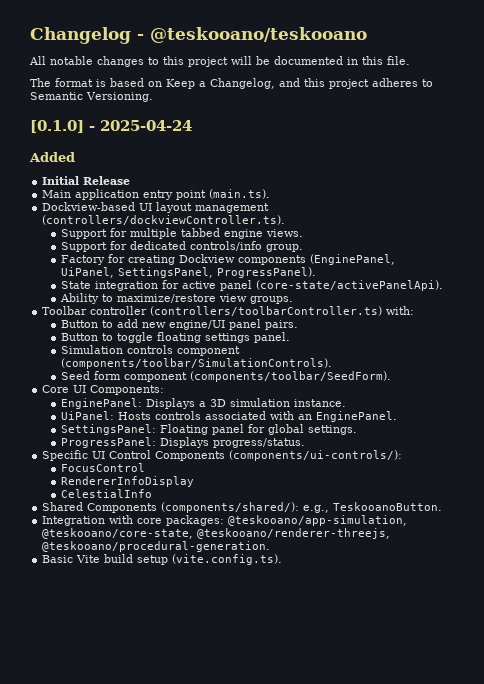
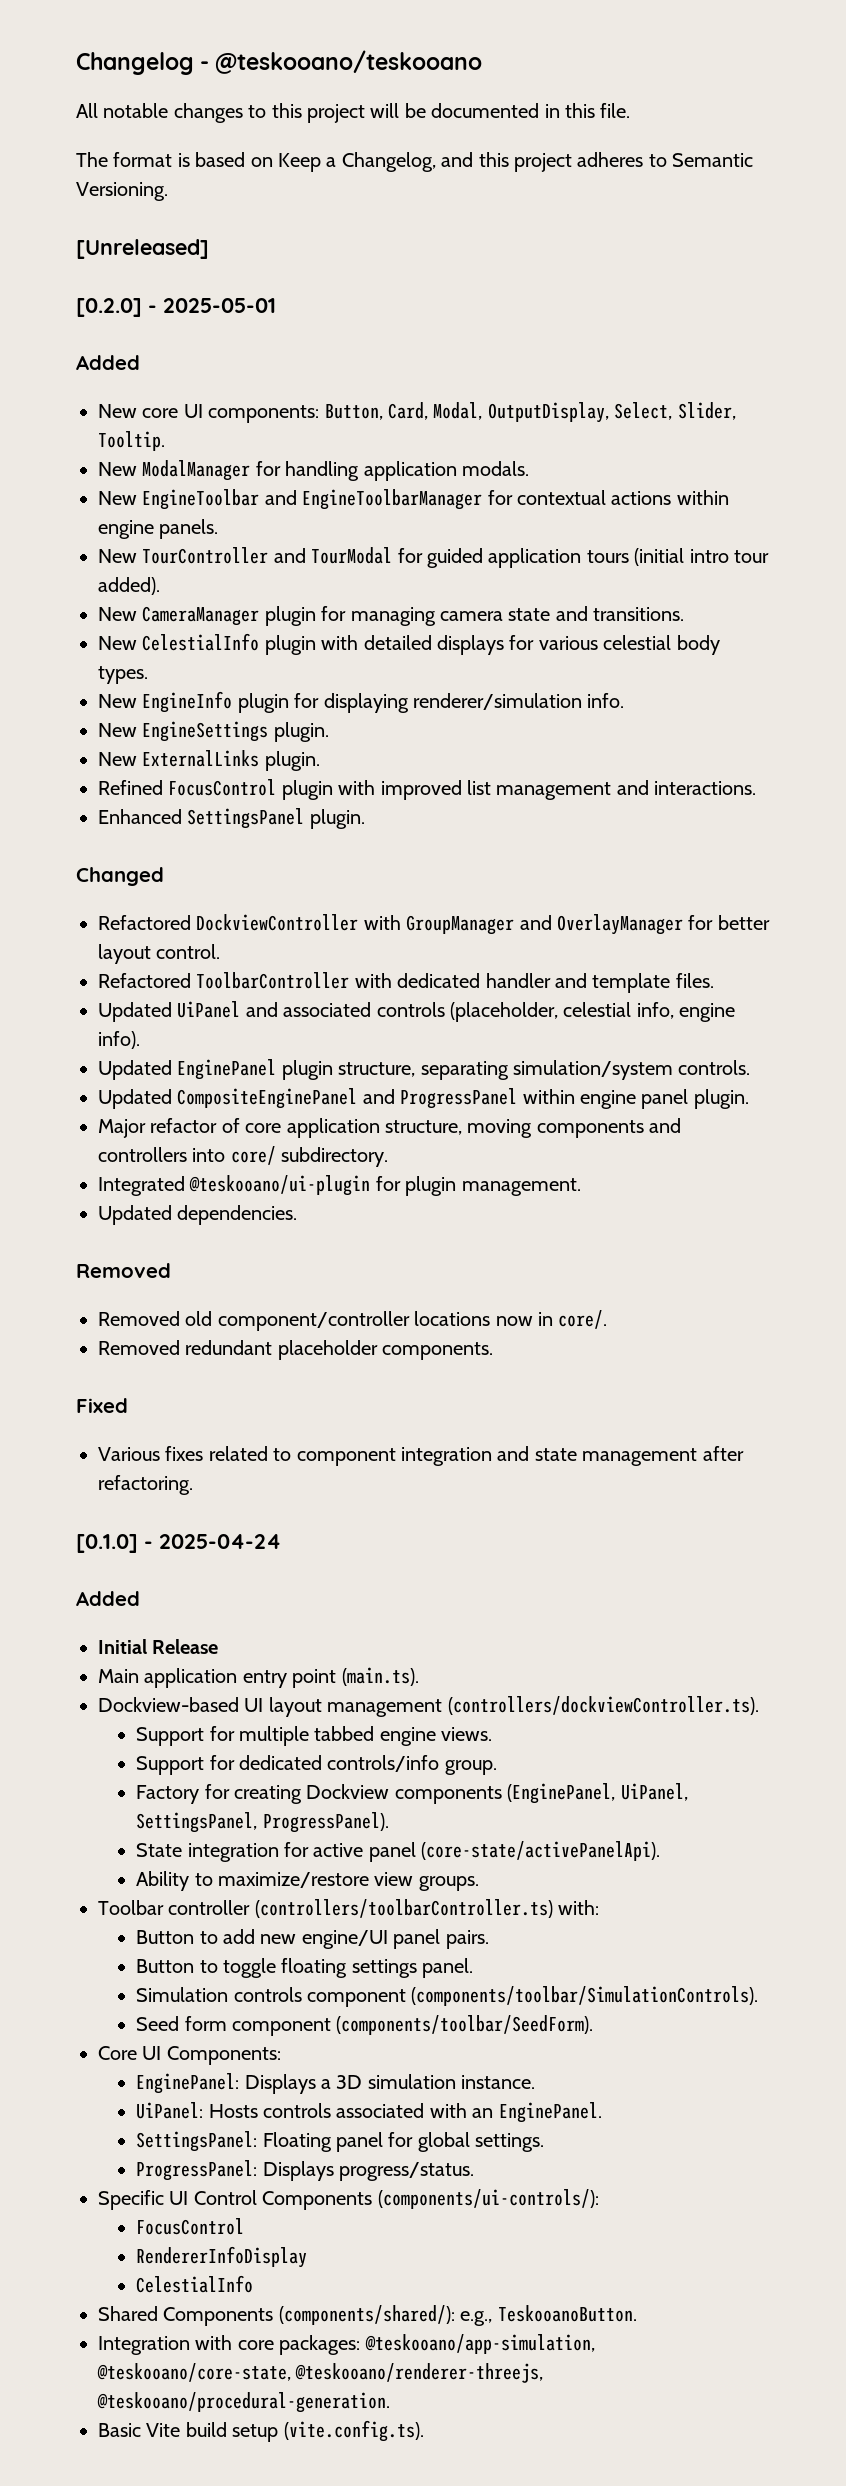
+ [Unreleased]
+ [0.2.0] - 2025-05-01
+ Added
+ New core UI components: Button, Card, Modal, OutputDisplay, Select, Slider, Tooltip.
+ New ModalManager for handling application modals.
+ New EngineToolbar and EngineToolbarManager for contextual actions within engine panels.
+ New TourController and TourModal for guided application tours (initial intro tour added).
+ New CameraManager plugin for managing camera state and transitions.
+ New CelestialInfo plugin with detailed displays for various celestial body types.
+ New EngineInfo plugin for displaying renderer/simulation info.
+ New EngineSettings plugin.
+ New ExternalLinks plugin.
+ Refined FocusControl plugin with improved list management and interactions.
+ Enhanced SettingsPanel plugin.
+ Changed
+ Refactored DockviewController with GroupManager and OverlayManager for better layout control.
+ Refactored ToolbarController with dedicated handler and template files.
+ Updated UiPanel and associated controls (placeholder, celestial info, engine info).
+ Updated EnginePanel plugin structure, separating simulation/system controls.
+ Updated CompositeEnginePanel and ProgressPanel within engine panel plugin.
+ Major refactor of core application structure, moving components and controllers into core/ subdirectory.
+ Integrated @teskooano/ui-plugin for plugin management.
+ Updated dependencies.
+ Removed
+ Removed old component/controller locations now in core/.
+ Removed redundant placeholder components.
+ Fixed
+ Various fixes related to component integration and state management after refactoring.

